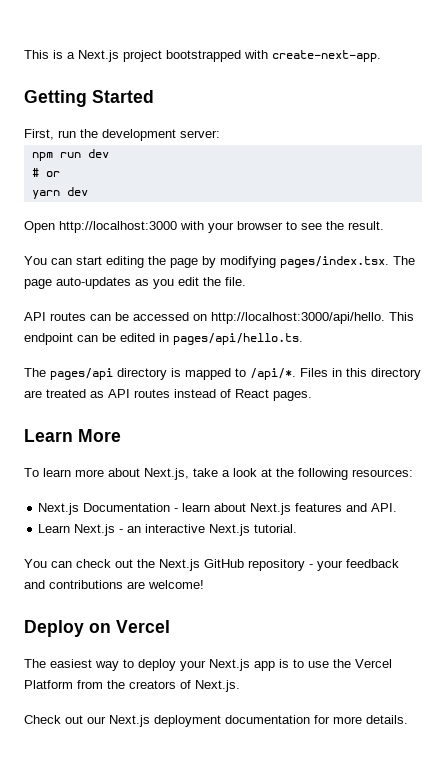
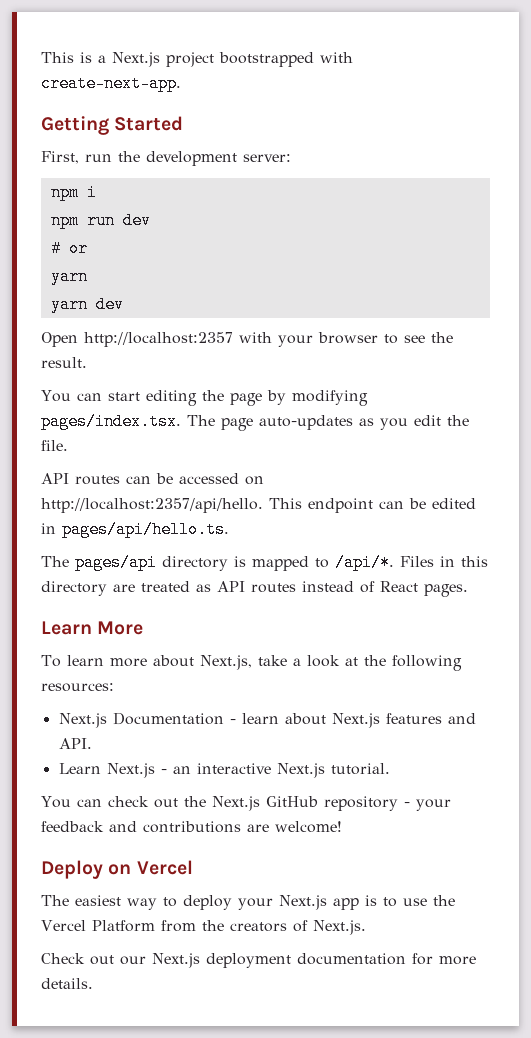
+ npm i
  # or
+ yarn
- Open http://localhost:3000 with your browser to see the result.
+ Open http://localhost:2357 with your browser to see the result.
- API routes can be accessed on http://localhost:3000/api/hello.
+ API routes can be accessed on http://localhost:2357/api/hello.

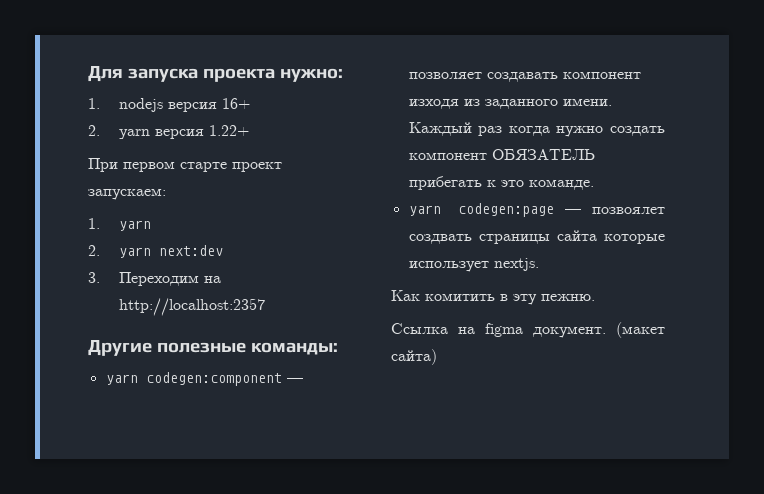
- This is a Next.js project bootstrapped with create-next-app.
- Getting Started
- First, run the development server:
- npm i
- npm run dev
- # or
- yarn
- yarn dev
- Open http://localhost:2357 with your browser to see the result.
- You can start editing the page by modifying pages/index.tsx. The page auto-updates as you edit the file.
- API routes can be accessed on http://localhost:2357/api/hello. This endpoint can be edited in pages/api/hello.ts.
- The pages/api directory is mapped to /api/*. Files in this directory are treated as API routes instead of React pages.
- Learn More
- To learn more about Next.js, take a look at the following resources:
- Next.js Documentation - learn about Next.js features and API.
- Learn Next.js - an interactive Next.js tutorial.
- You can check out the Next.js GitHub repository - your feedback and contributions are welcome!
- Deploy on Vercel
- The easiest way to deploy your Next.js app is to use the Vercel Platform from the creators of Next.js.
- Check out our Next.js deployment documentation for more details.
+ Для запуска проекта нужно:
+ 1. nodejs версия 16+
+ 2. yarn версия 1.22+
+ При первом старте проект запускаем:
+ 1. yarn
+ 2. yarn next:dev
+ 3. Переходим на http://localhost:2357
+ Другие полезные команды:
+ yarn codegen:component — позволяет создавать компонент изходя из заданного имени. Каждый раз когда нужно создать компонент ОБЯЗАТЕЛЬ прибегать к это команде.
+ yarn codegen:page — позвоялет создвать страницы сайта которые использует nextjs.
+ Как комитить в эту пежню.
+ Ссылка на figma документ. (макет сайта)

